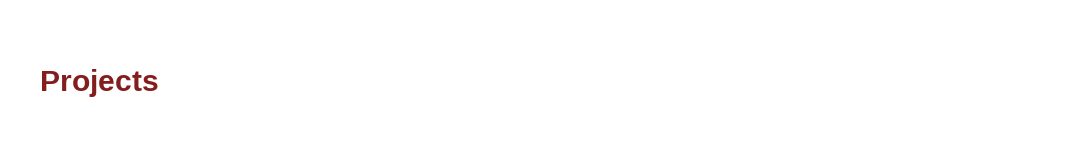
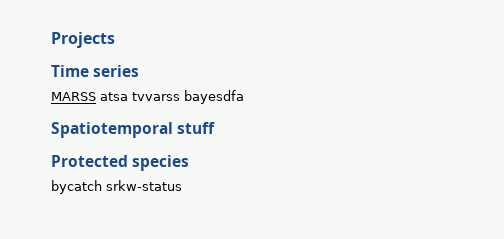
+ Time series
+ MARSS atsa tvvarss bayesdfa
+ Spatiotemporal stuff
+ Protected species
+ bycatch srkw-status

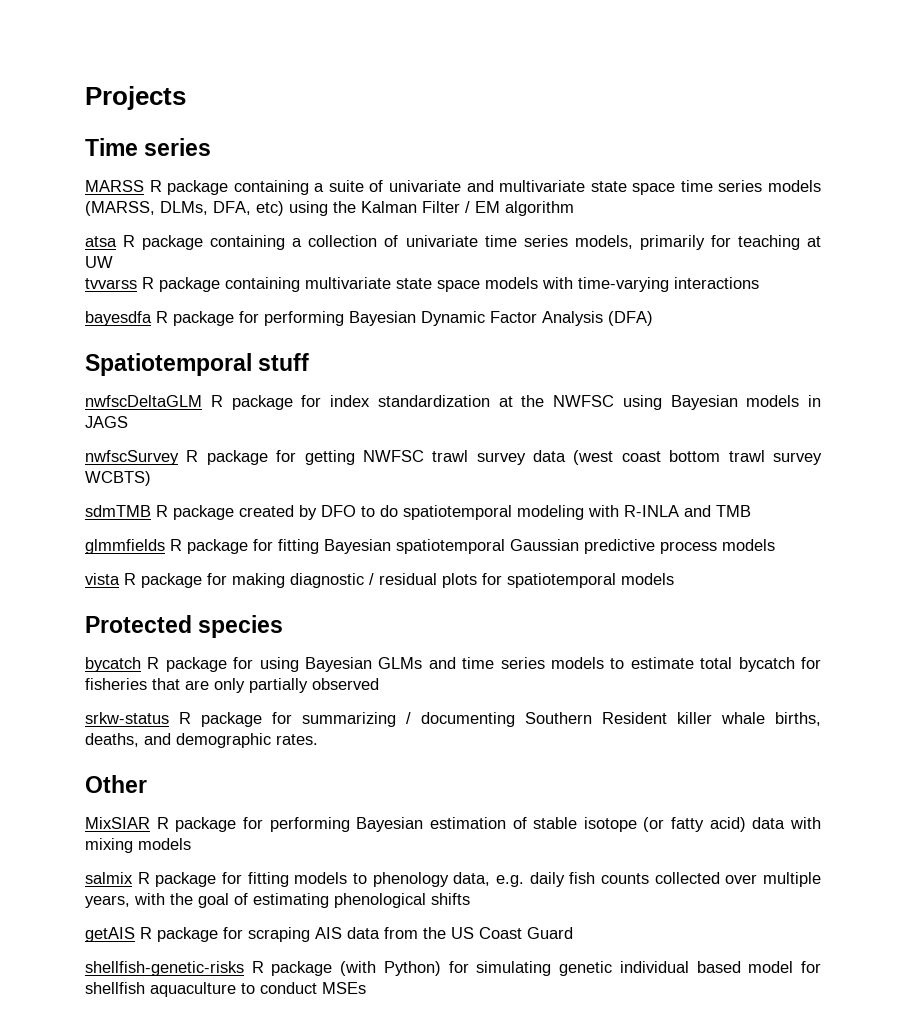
- MARSS atsa tvvarss bayesdfa
+ MARSS R package containing a suite of univariate and multivariate state space time series models (MARSS, DLMs, DFA, etc) using the Kalman Filter / EM algorithm
+ atsa R package containing a collection of univariate time series models, primarily for teaching at UW
+ tvvarss R package containing multivariate state space models with time-varying interactions
+ bayesdfa R package for performing Bayesian Dynamic Factor Analysis (DFA)
  Spatiotemporal stuff
+ nwfscDeltaGLM R package for index standardization at the NWFSC using Bayesian models in JAGS
+ nwfscSurvey R package for getting NWFSC trawl survey data (west coast bottom trawl survey WCBTS)
+ sdmTMB R package created by DFO to do spatiotemporal modeling with R-INLA and TMB
+ glmmfields R package for fitting Bayesian spatiotemporal Gaussian predictive process models
+ vista R package for making diagnostic / residual plots for spatiotemporal models
  Protected species
- bycatch srkw-status
+ bycatch R package for using Bayesian GLMs and time series models to estimate total bycatch for fisheries that are only partially observed
+ srkw-status R package for summarizing / documenting Southern Resident killer whale births, deaths, and demographic rates.
+ Other
+ MixSIAR R package for performing Bayesian estimation of stable isotope (or fatty acid) data with mixing models
+ salmix R package for fitting models to phenology data, e.g. daily fish counts collected over multiple years, with the goal of estimating phenological shifts
+ getAIS R package for scraping AIS data from the US Coast Guard
+ shellfish-genetic-risks R package (with Python) for simulating genetic individual based model for shellfish aquaculture to conduct MSEs

